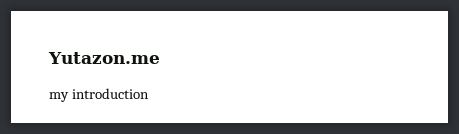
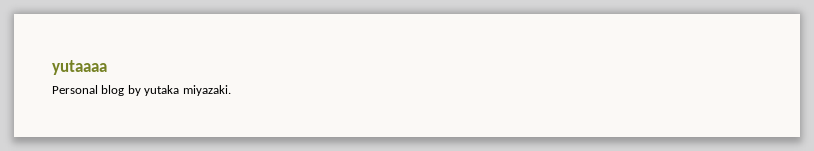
- Yutazon.me
- my introduction
+ yutaaaa
+ Personal blog by yutaka miyazaki.

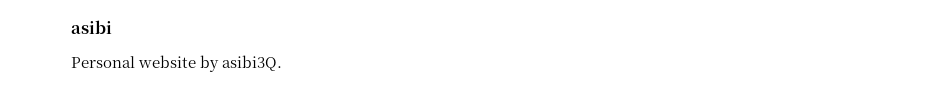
- yutaaaa
+ asibi
- Personal blog by yutaka miyazaki.
+ Personal website by asibi3Q.

